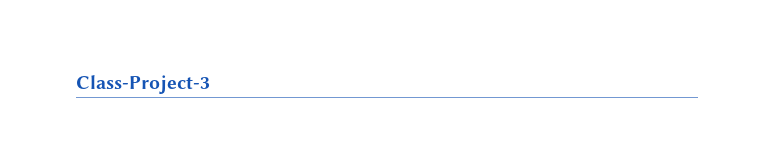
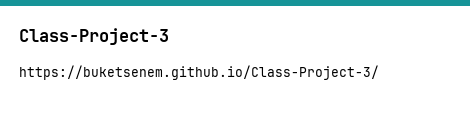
+ https://buketsenem.github.io/Class-Project-3/

